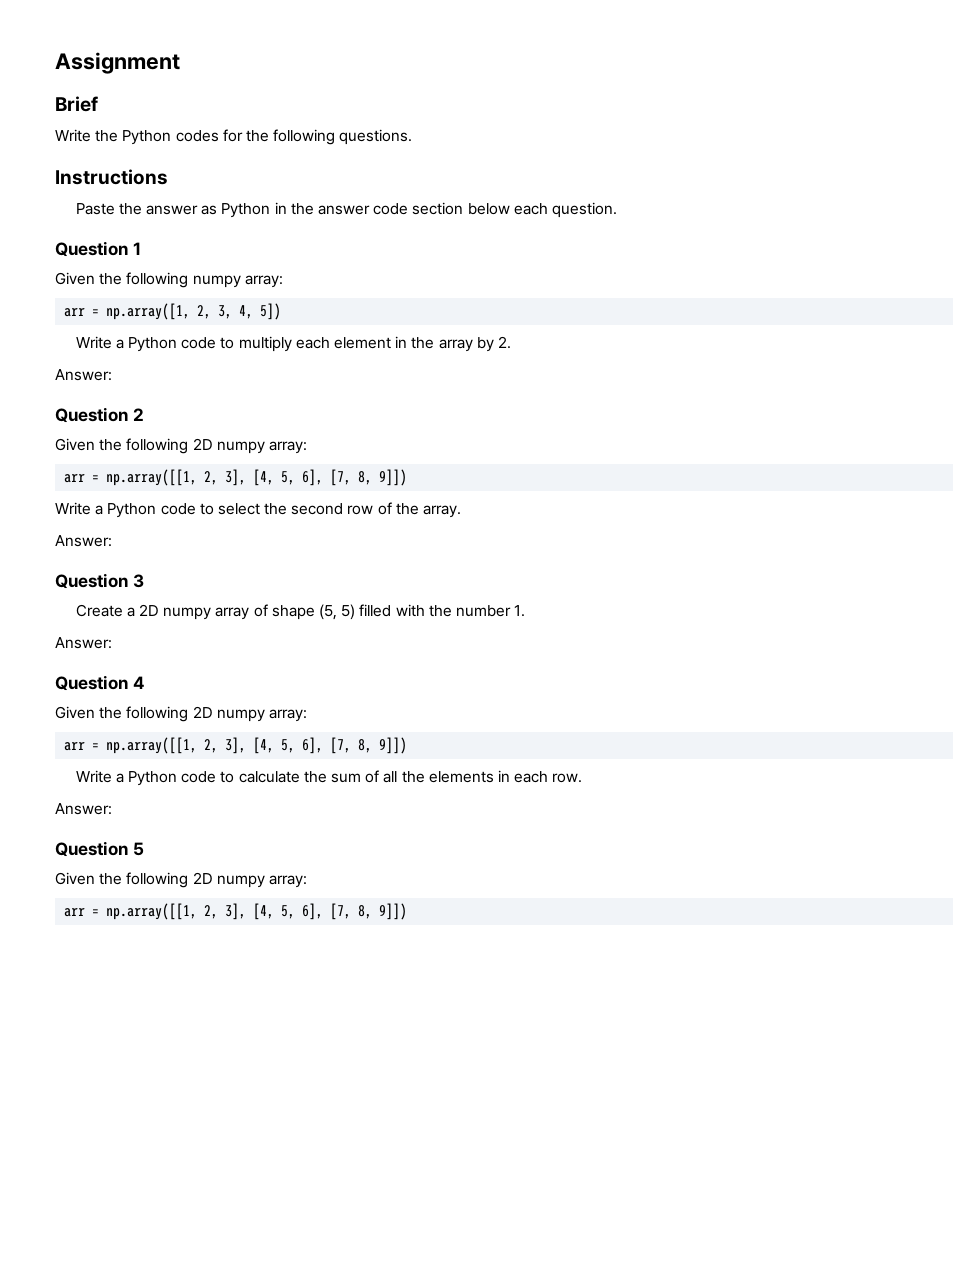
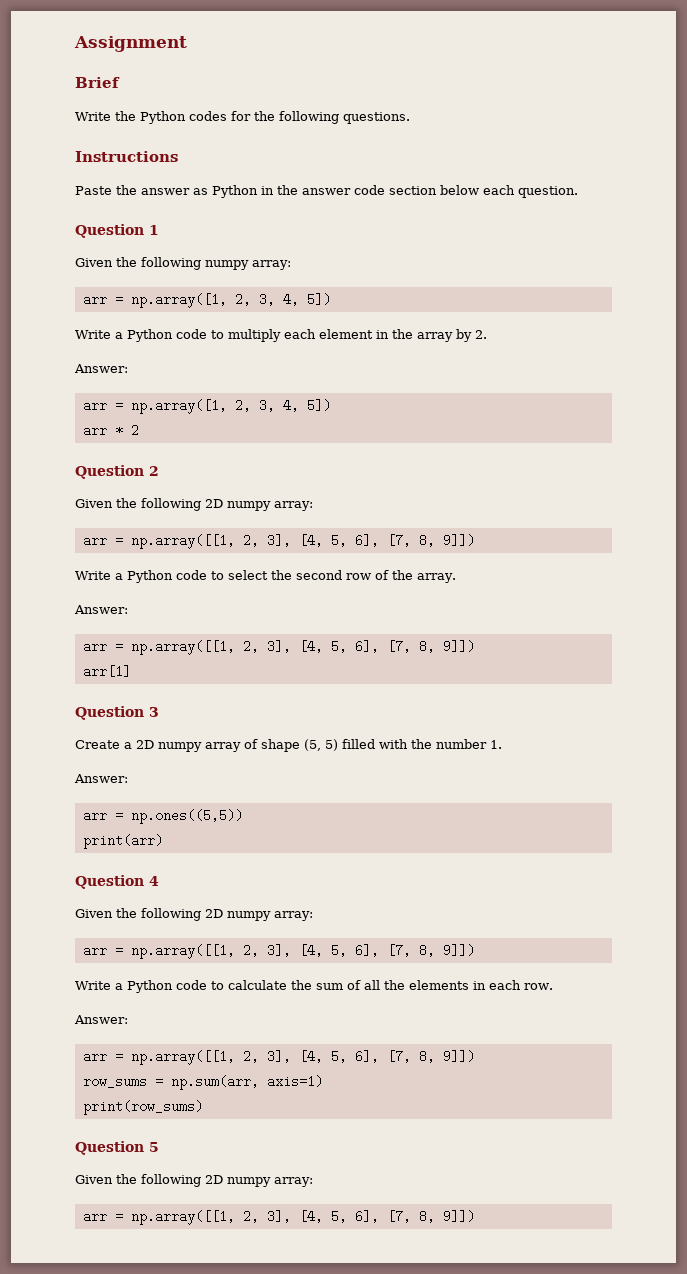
  Write a Python code to multiply each element in the array by 2.
  Answer:
+ arr = np.array([1, 2, 3, 4, 5])
+ arr * 2
  Write a Python code to select the second row of the array.
  Answer:
+ arr = np.array([[1, 2, 3], [4, 5, 6], [7, 8, 9]])
+ arr[1]
+ arr = np.ones((5,5))
+ print(arr)
  Write a Python code to calculate the sum of all the elements in each row.
  Answer:
+ arr = np.array([[1, 2, 3], [4, 5, 6], [7, 8, 9]])
+ row_sums = np.sum(arr, axis=1)
+ print(row_sums)

